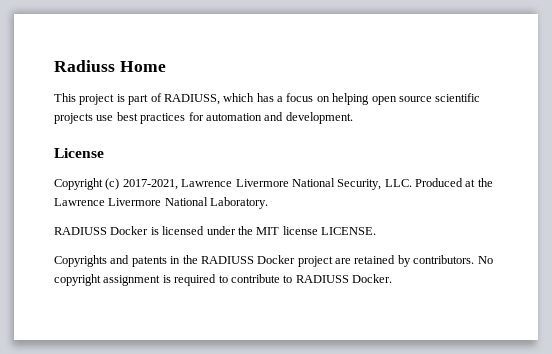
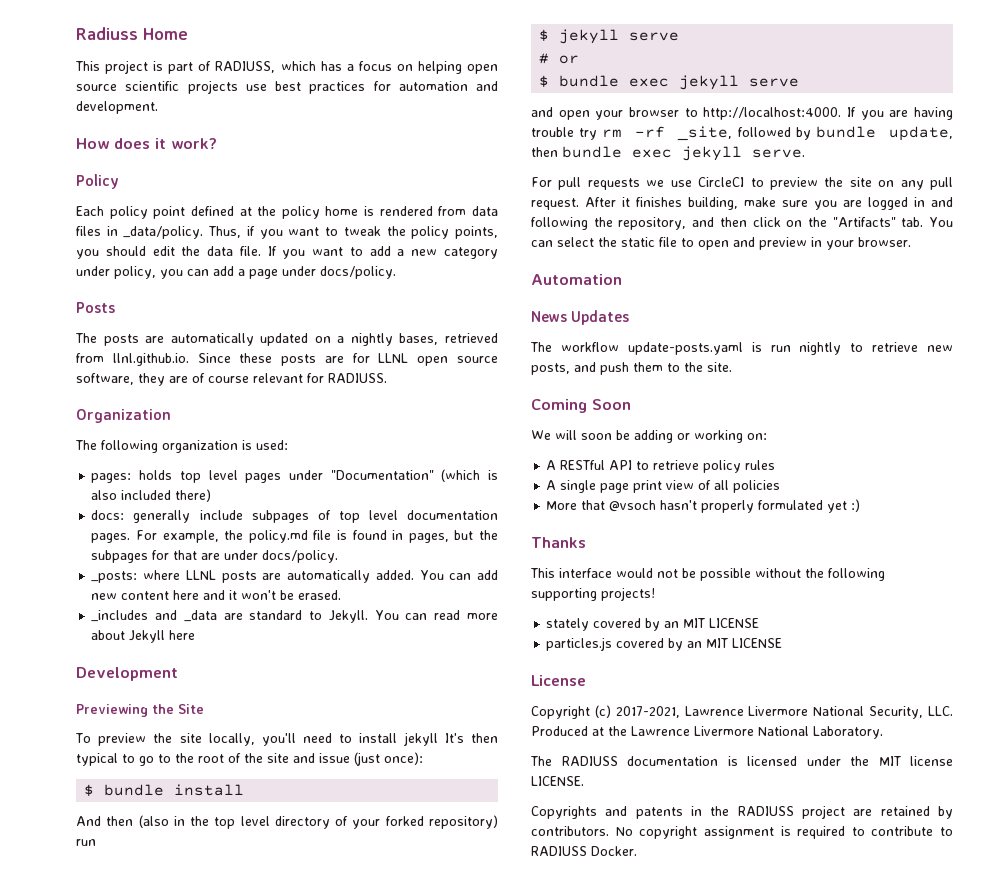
+ How does it work?
+ Policy
+ Each policy point defined at the policy home is rendered from data files in _data/policy. Thus, if you want to tweak the policy points, you should edit the data file. If you want to add a new category under policy, you can add a page under docs/policy.
+ Posts
+ The posts are automatically updated on a nightly bases, retrieved from llnl.github.io. Since these posts are for LLNL open source software, they are of course relevant for RADIUSS.
+ Organization
+ The following organization is used:
+ pages: holds top level pages under "Documentation" (which is also included there)
+ docs: generally include subpages of top level documentation pages. For example, the policy.md file is found in pages, but the subpages for that are under docs/policy.
+ _posts: where LLNL posts are automatically added. You can add new content here and it won't be erased.
+ _includes and _data are standard to Jekyll. You can read more about Jekyll here
+ Development
+ Previewing the Site
+ To preview the site locally, you'll need to install jekyll It's then typical to go to the root of the site and issue (just once):
+ $ bundle install
+ And then (also in the top level directory of your forked repository) run
+ $ jekyll serve
+ # or
+ $ bundle exec jekyll serve
+ and open your browser to http://localhost:4000. If you are having trouble try rm -rf _site, followed by bundle update, then bundle exec jekyll serve.
+ For pull requests we use CircleCI to preview the site on any pull request. After it finishes building, make sure you are logged in and following the repository, and then click on the "Artifacts" tab. You can select the static file to open and preview in your browser.
+ Automation
+ News Updates
+ The workflow update-posts.yaml is run nightly to retrieve new posts, and push them to the site.
+ Coming Soon
+ We will soon be adding or working on:
+ A RESTful API to retrieve policy rules
+ A single page print view of all policies
+ More that @vsoch hasn't properly formulated yet :)
+ Thanks
+ This interface would not be possible without the following supporting projects!
+ stately covered by an MIT LICENSE
+ particles.js covered by an MIT LICENSE
- RADIUSS Docker is licensed under the MIT license LICENSE.
+ The RADIUSS documentation is licensed under the MIT license LICENSE.
- Copyrights and patents in the RADIUSS Docker project are retained by contributors.
+ Copyrights and patents in the RADIUSS project are retained by contributors.

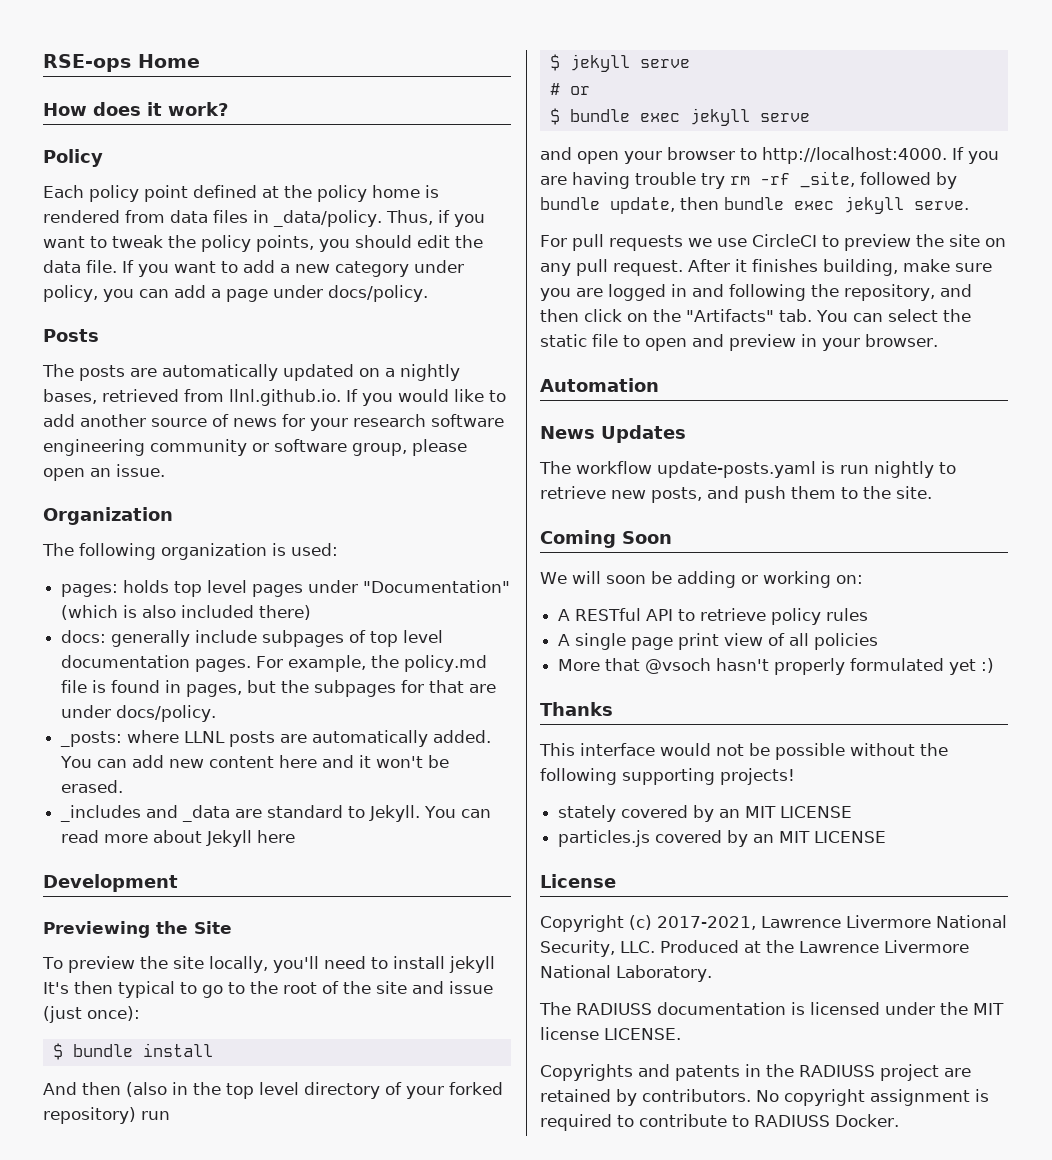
- Radiuss Home
+ RSE-ops Home
- This project is part of RADIUSS, which has a focus on helping open source scientific projects use best practices for automation and development.
- The posts are automatically updated on a nightly bases, retrieved from llnl.github.io. Since these posts are for LLNL open source software, they are of course relevant for RADIUSS.
+ The posts are automatically updated on a nightly bases, retrieved from llnl.github.io. If you would like to add another source of news for your research software engineering community or software group, please open an issue.

